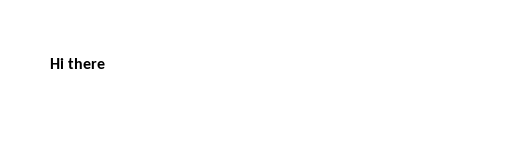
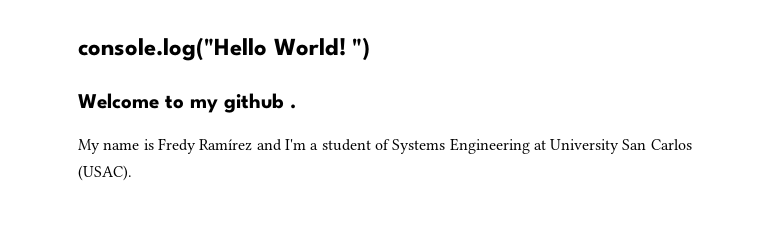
- Hi there
+ console.log("Hello World! ")
+ Welcome to my github .
+ My name is Fredy Ramírez and I'm a student of Systems Engineering at University San Carlos (USAC).

